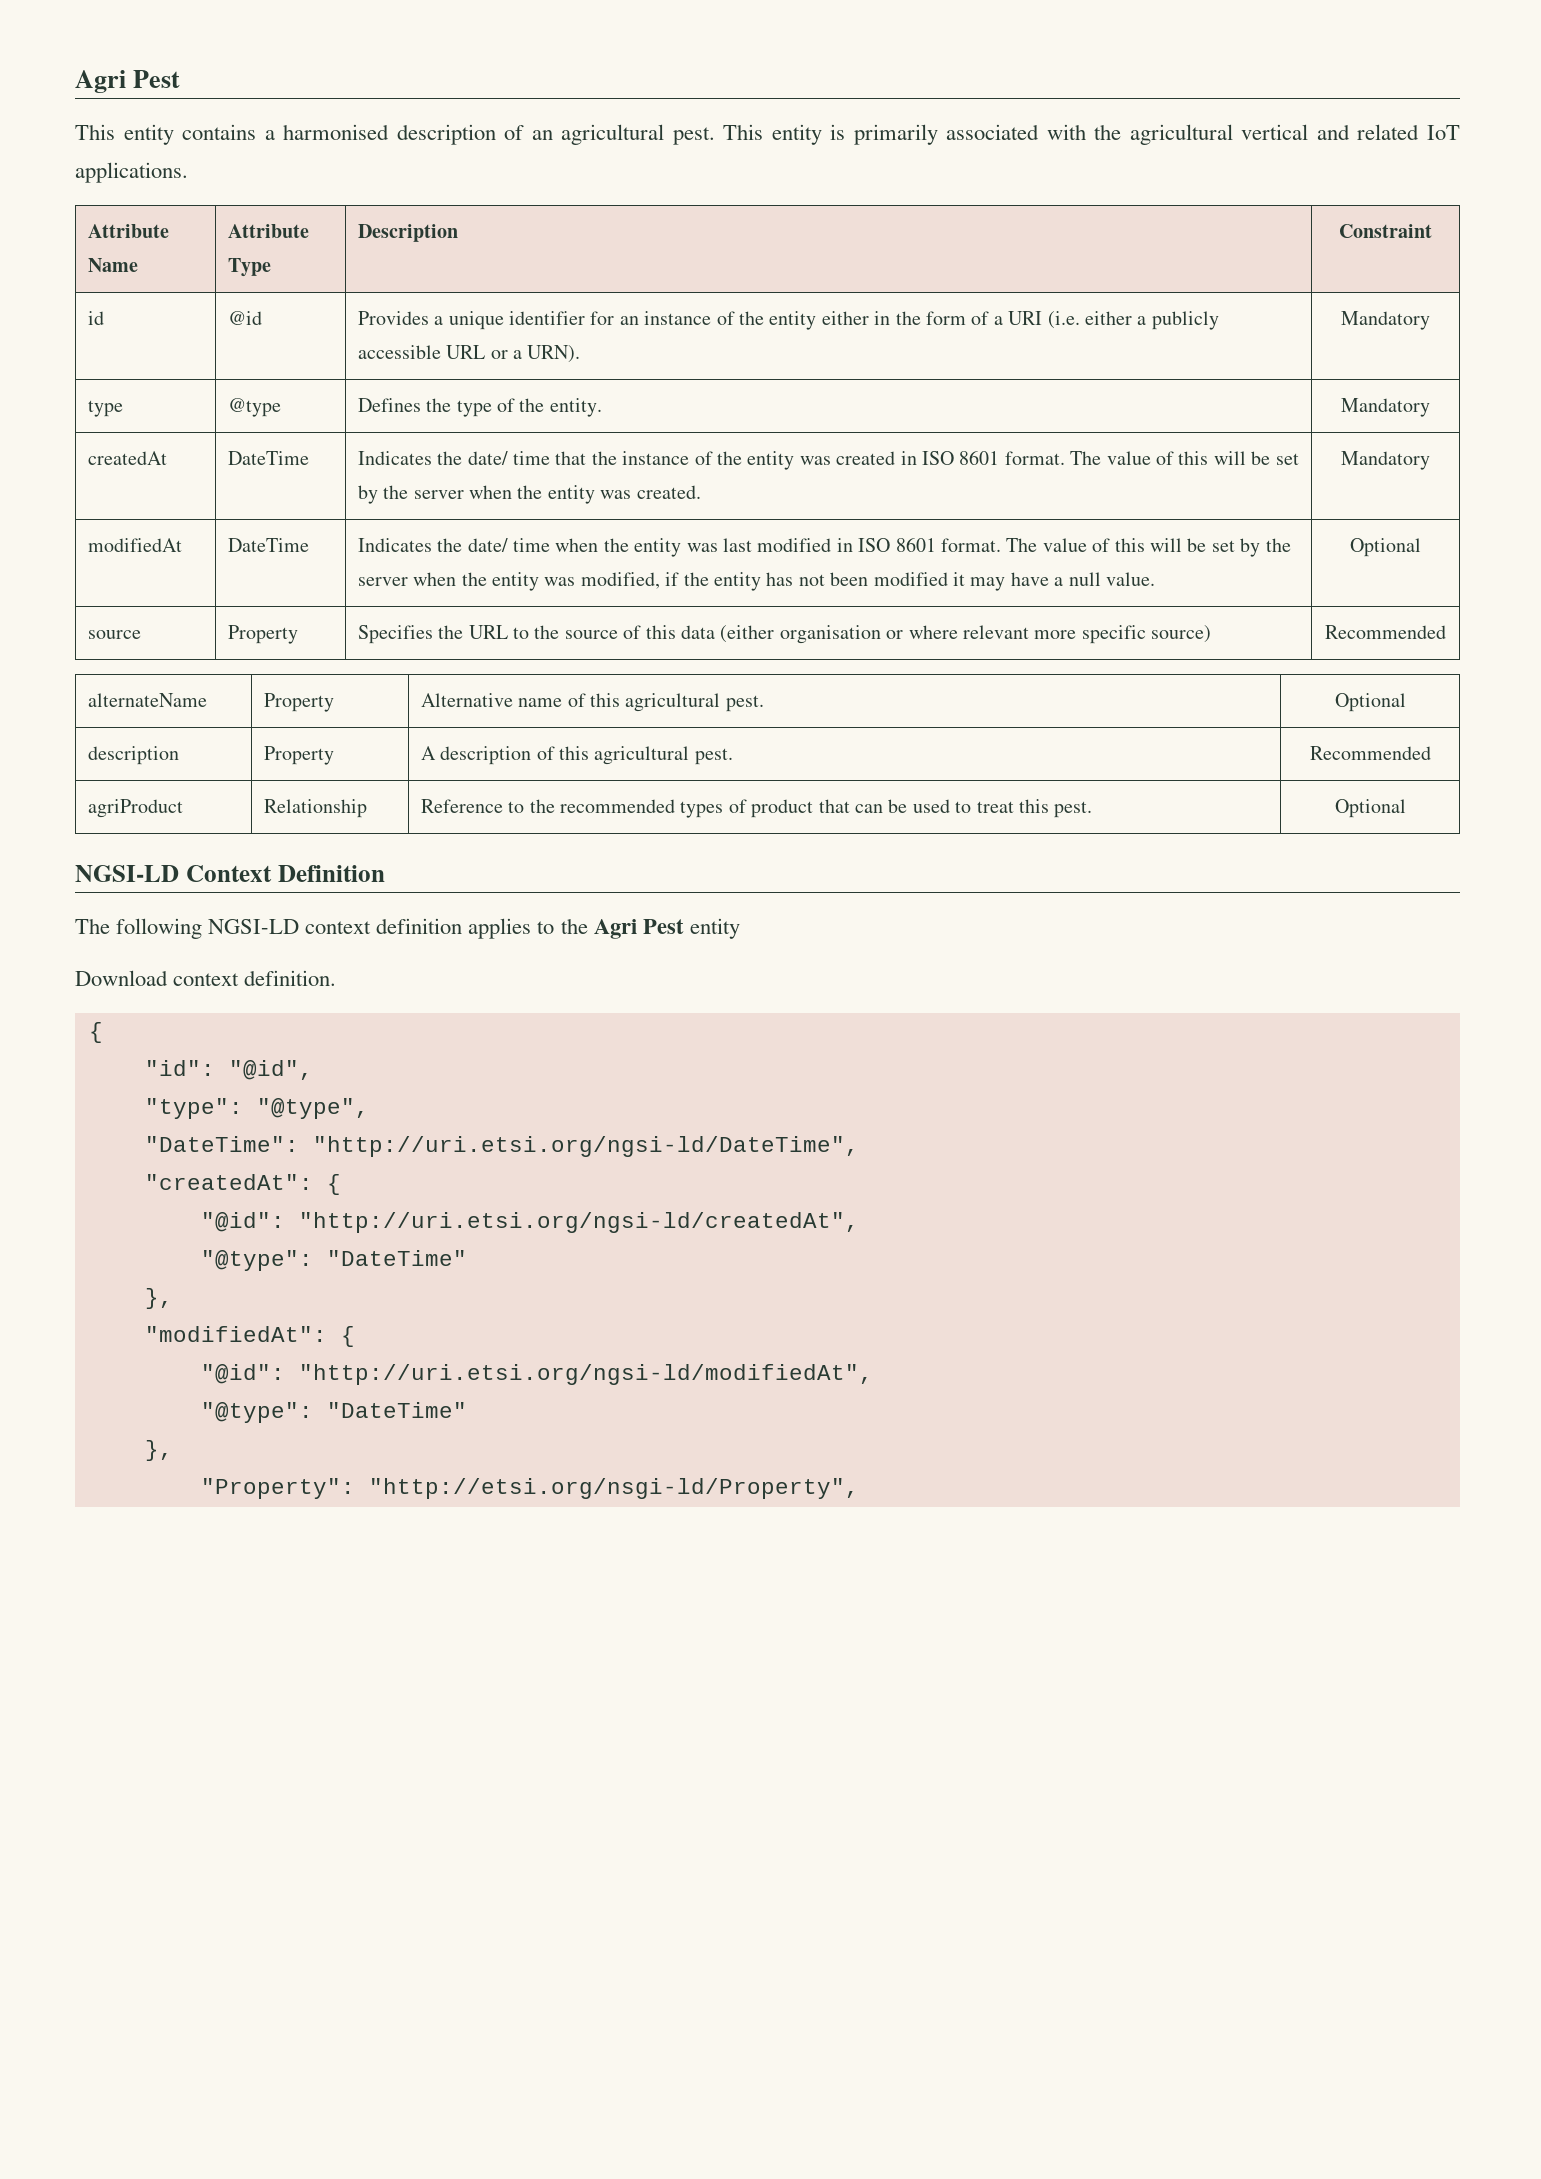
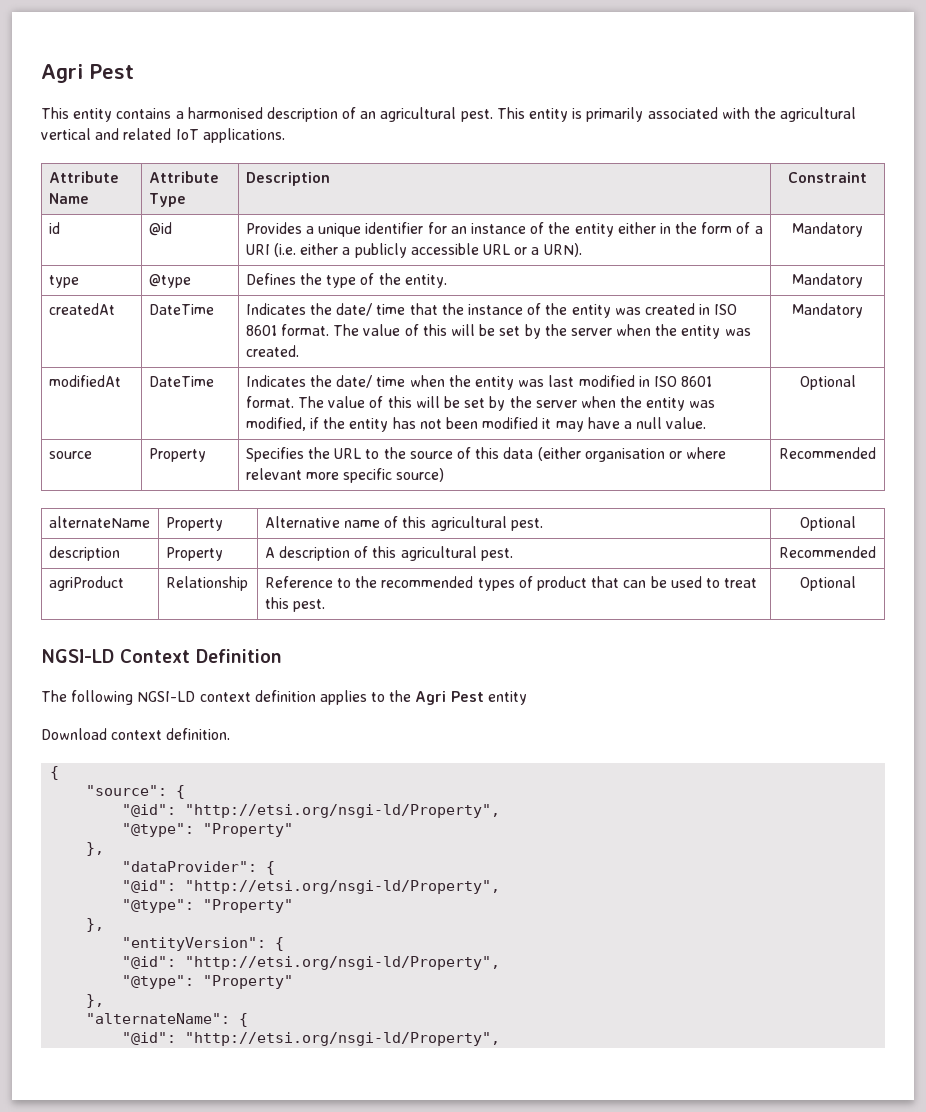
- "id": "@id",
- "type": "@type",
- "DateTime": "http://uri.etsi.org/ngsi-ld/DateTime",
- "createdAt": {
- "@id": "http://uri.etsi.org/ngsi-ld/createdAt",
- "@type": "DateTime"
+ "source": {
+ "@id": "http://etsi.org/nsgi-ld/Property",
+ "@type": "Property"
  },
- "modifiedAt": {
- "@id": "http://uri.etsi.org/ngsi-ld/modifiedAt",
- "@type": "DateTime"
+ "dataProvider": {
+ "@id": "http://etsi.org/nsgi-ld/Property",
+ "@type": "Property"
  },
- "Property": "http://etsi.org/nsgi-ld/Property",
+ "entityVersion": {
+ "@id": "http://etsi.org/nsgi-ld/Property",
+ "@type": "Property"
+ },
+ "alternateName": {
+ "@id": "http://etsi.org/nsgi-ld/Property",

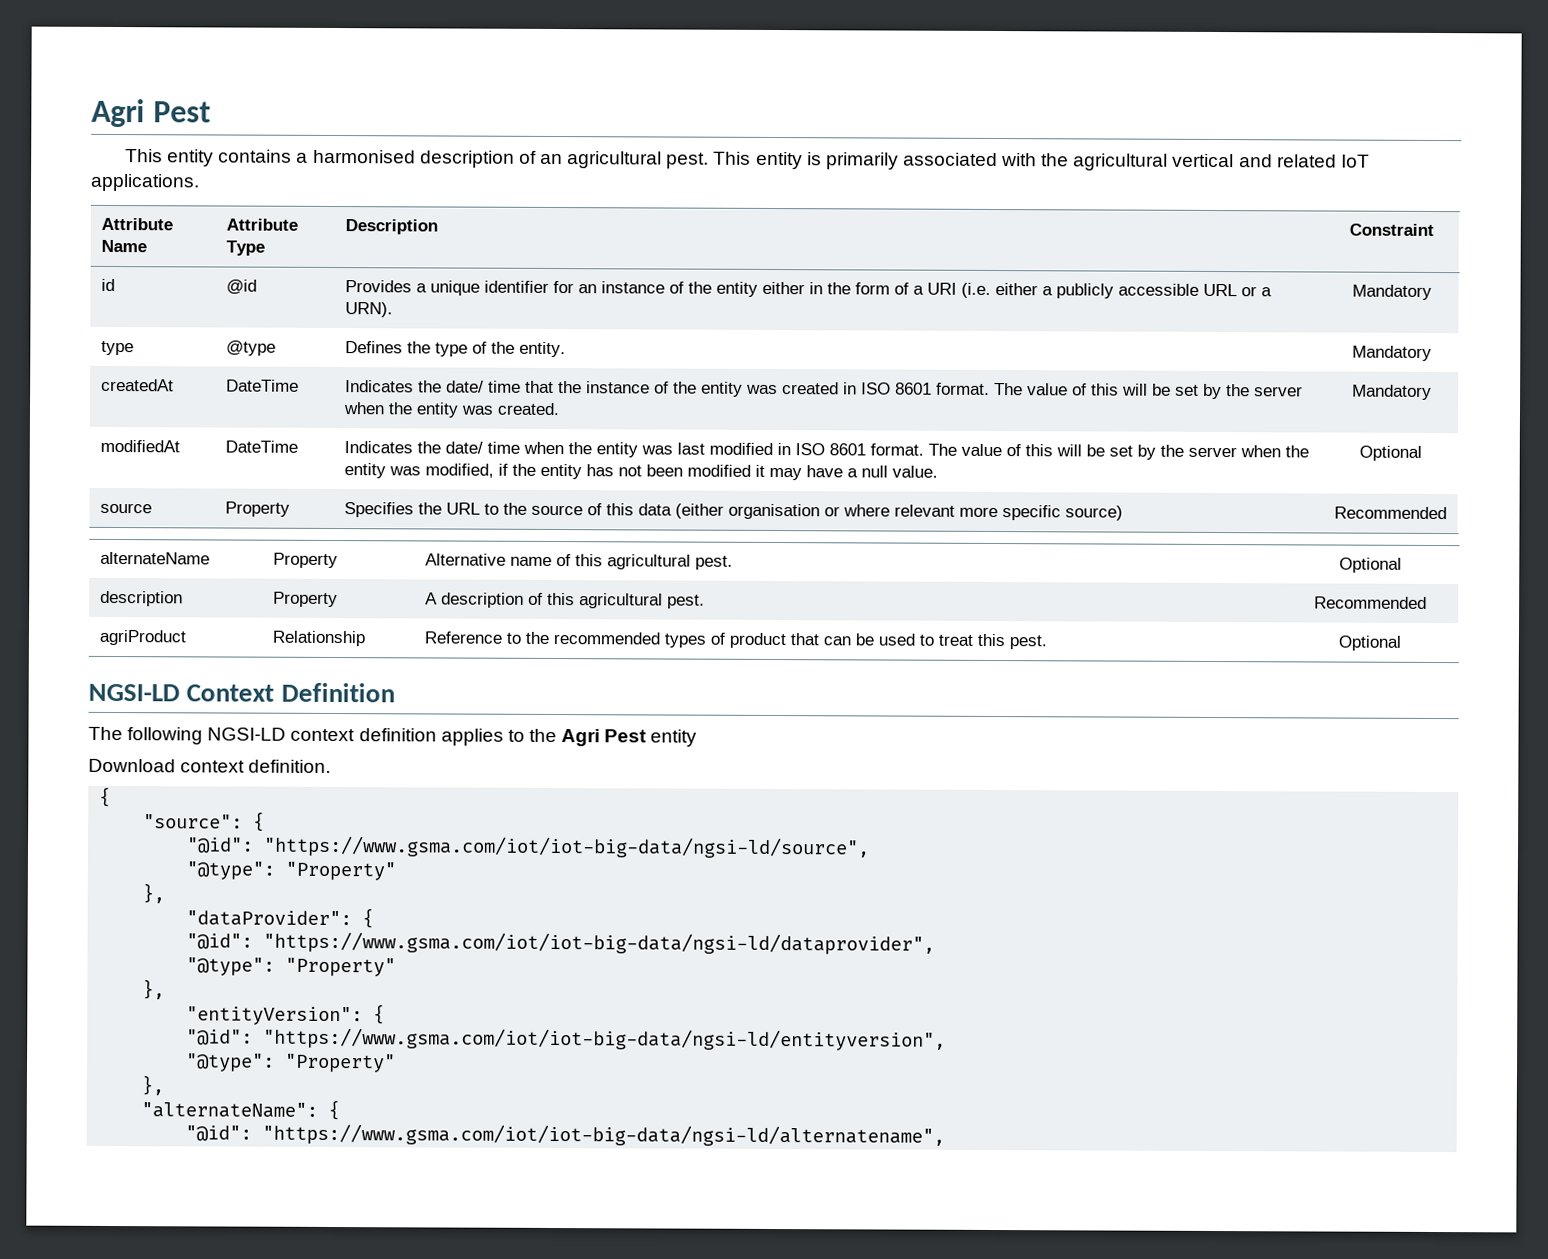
  "source": {
- "@id": "http://etsi.org/nsgi-ld/Property",
+ "@id": "https://www.gsma.com/iot/iot-big-data/ngsi-ld/source",
  "dataProvider": {
- "@id": "http://etsi.org/nsgi-ld/Property",
+ "@id": "https://www.gsma.com/iot/iot-big-data/ngsi-ld/dataprovider",
  "entityVersion": {
- "@id": "http://etsi.org/nsgi-ld/Property",
+ "@id": "https://www.gsma.com/iot/iot-big-data/ngsi-ld/entityversion",
  "alternateName": {
- "@id": "http://etsi.org/nsgi-ld/Property",
+ "@id": "https://www.gsma.com/iot/iot-big-data/ngsi-ld/alternatename",

